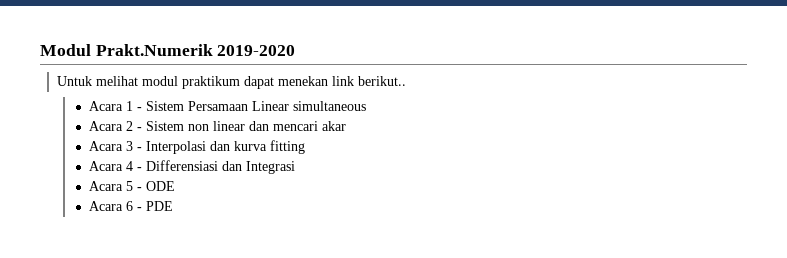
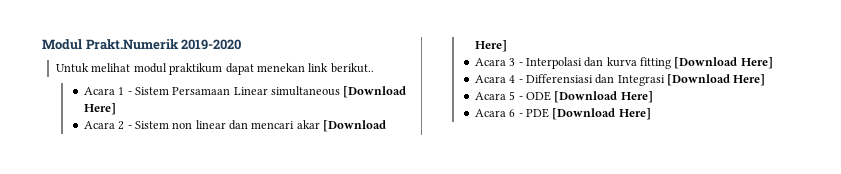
- Acara 1 - Sistem Persamaan Linear simultaneous
+ Acara 1 - Sistem Persamaan Linear simultaneous [Download Here]
- Acara 2 - Sistem non linear dan mencari akar
+ Acara 2 - Sistem non linear dan mencari akar [Download Here]
- Acara 3 - Interpolasi dan kurva fitting
+ Acara 3 - Interpolasi dan kurva fitting [Download Here]
- Acara 4 - Differensiasi dan Integrasi
+ Acara 4 - Differensiasi dan Integrasi [Download Here]
- Acara 5 - ODE
+ Acara 5 - ODE [Download Here]
- Acara 6 - PDE
+ Acara 6 - PDE [Download Here]

